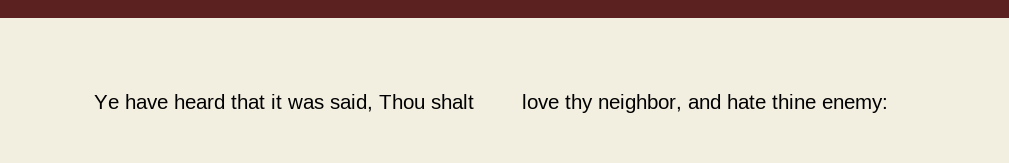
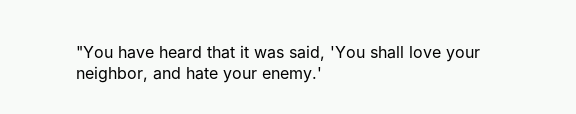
- Ye have heard that it was said, Thou shalt love thy neighbor, and hate thine enemy:
+ "You have heard that it was said, 'You shall love your neighbor, and hate your enemy.'

